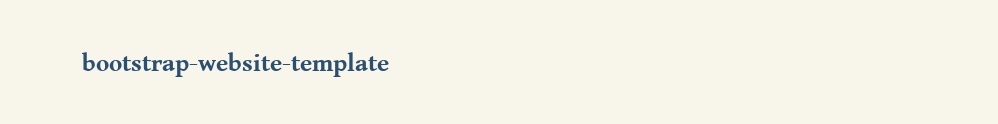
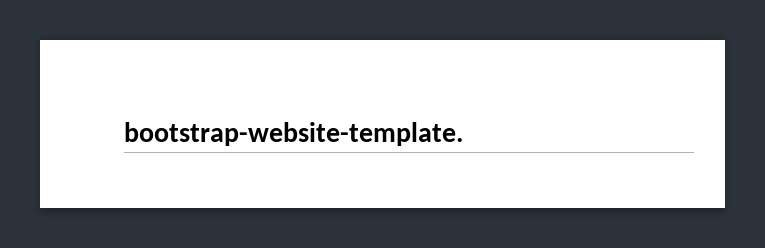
- bootstrap-website-template
+ bootstrap-website-template.

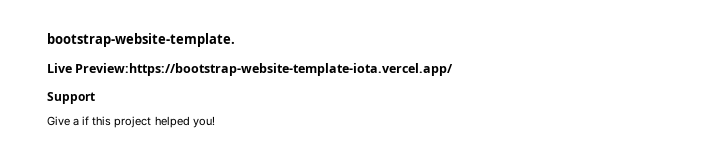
+ Live Preview:https://bootstrap-website-template-iota.vercel.app/
+ Support
+ Give a if this project helped you!

